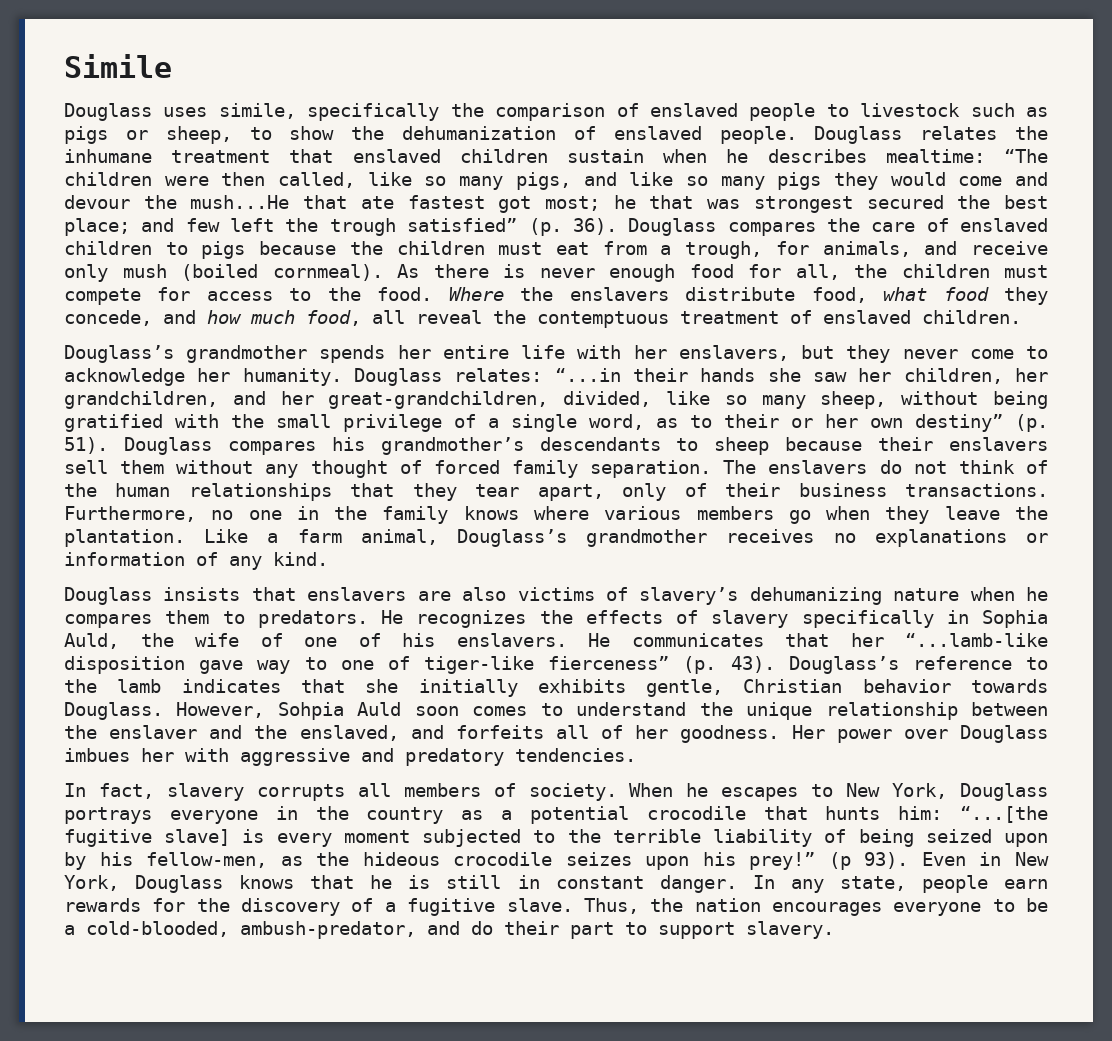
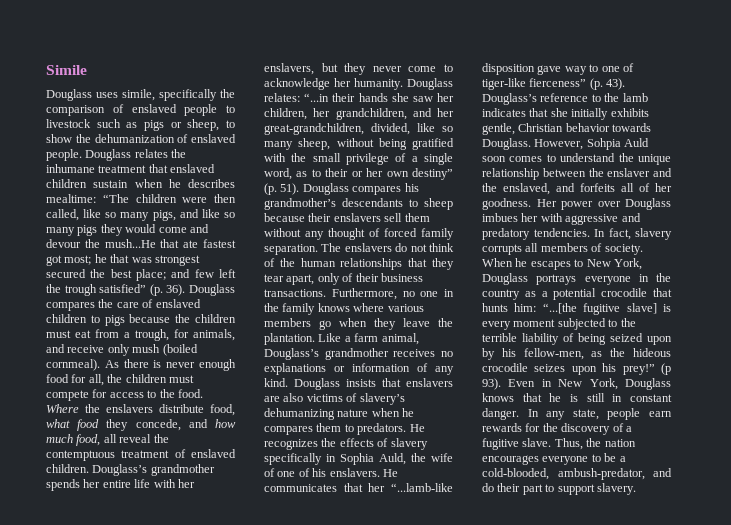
- Where the enslavers distribute food, what food they concede, and how much food, all reveal the contemptuous treatment of enslaved children.
- Douglass’s grandmother spends her entire life with her enslavers, but they never come to acknowledge her humanity.
+ Where the enslavers distribute food, what food they concede, and how much food, all reveal the contemptuous treatment of enslaved children. Douglass’s grandmother spends her entire life with her enslavers, but they never come to acknowledge her humanity.
- Like a farm animal, Douglass’s grandmother receives no explanations or information of any kind.
- Douglass insists that enslavers are also victims of slavery’s dehumanizing nature when he compares them to predators.
+ Like a farm animal, Douglass’s grandmother receives no explanations or information of any kind. Douglass insists that enslavers are also victims of slavery’s dehumanizing nature when he compares them to predators.
- Her power over Douglass imbues her with aggressive and predatory tendencies.
- In fact, slavery corrupts all members of society.
+ Her power over Douglass imbues her with aggressive and predatory tendencies. In fact, slavery corrupts all members of society.

